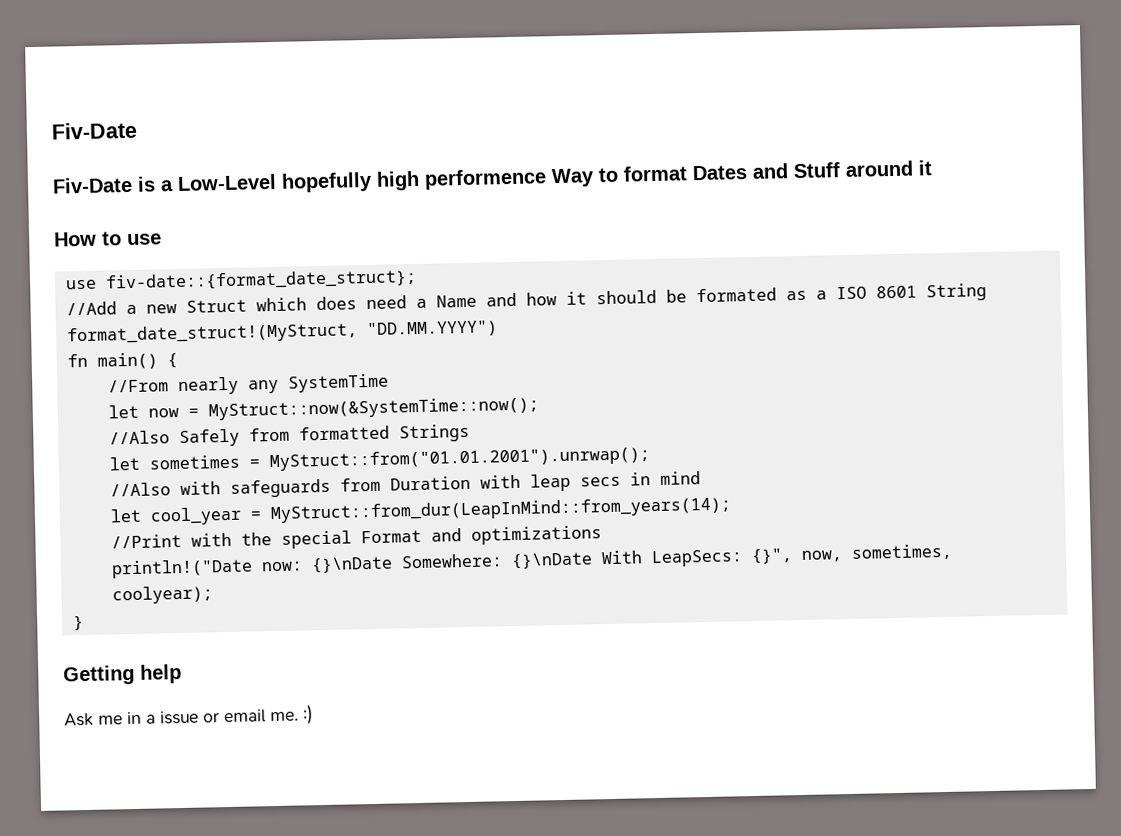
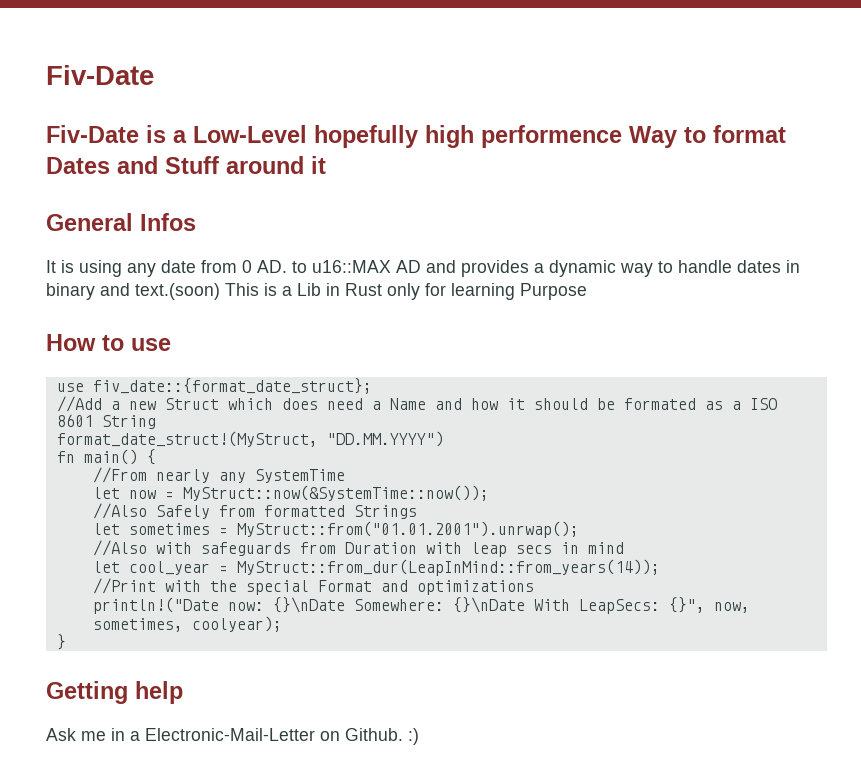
+ General Infos
+ It is using any date from 0 AD. to u16::MAX AD and provides a dynamic way to handle dates in binary and text.(soon) This is a Lib in Rust only for learning Purpose
- use fiv-date::{format_date_struct};
+ use fiv_date::{format_date_struct};
- let now = MyStruct::now(&SystemTime::now();
+ let now = MyStruct::now(&SystemTime::now());
- let cool_year = MyStruct::from_dur(LeapInMind::from_years(14);
+ let cool_year = MyStruct::from_dur(LeapInMind::from_years(14));
- Ask me in a issue or email me. :)
+ Ask me in a Electronic-Mail-Letter on Github. :)

